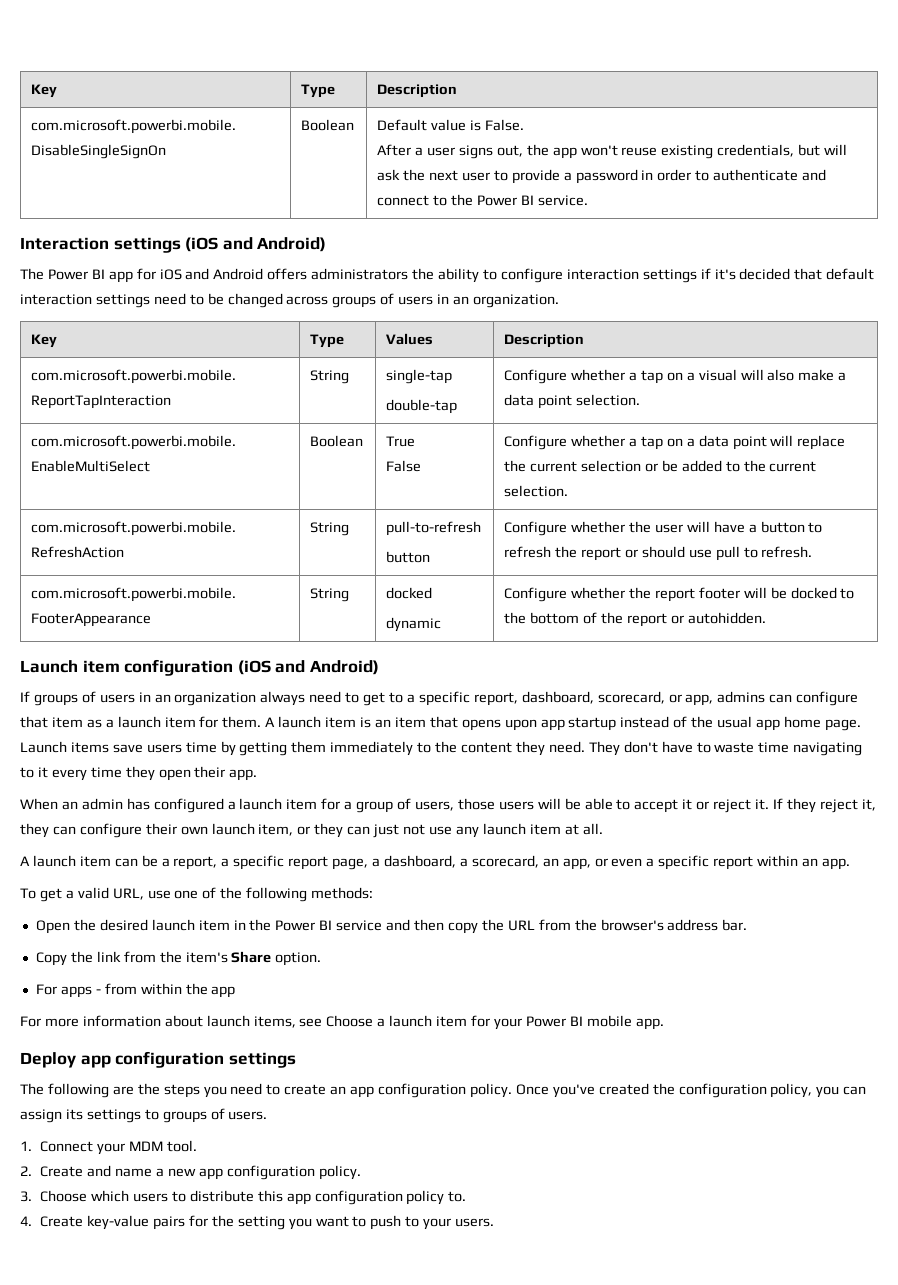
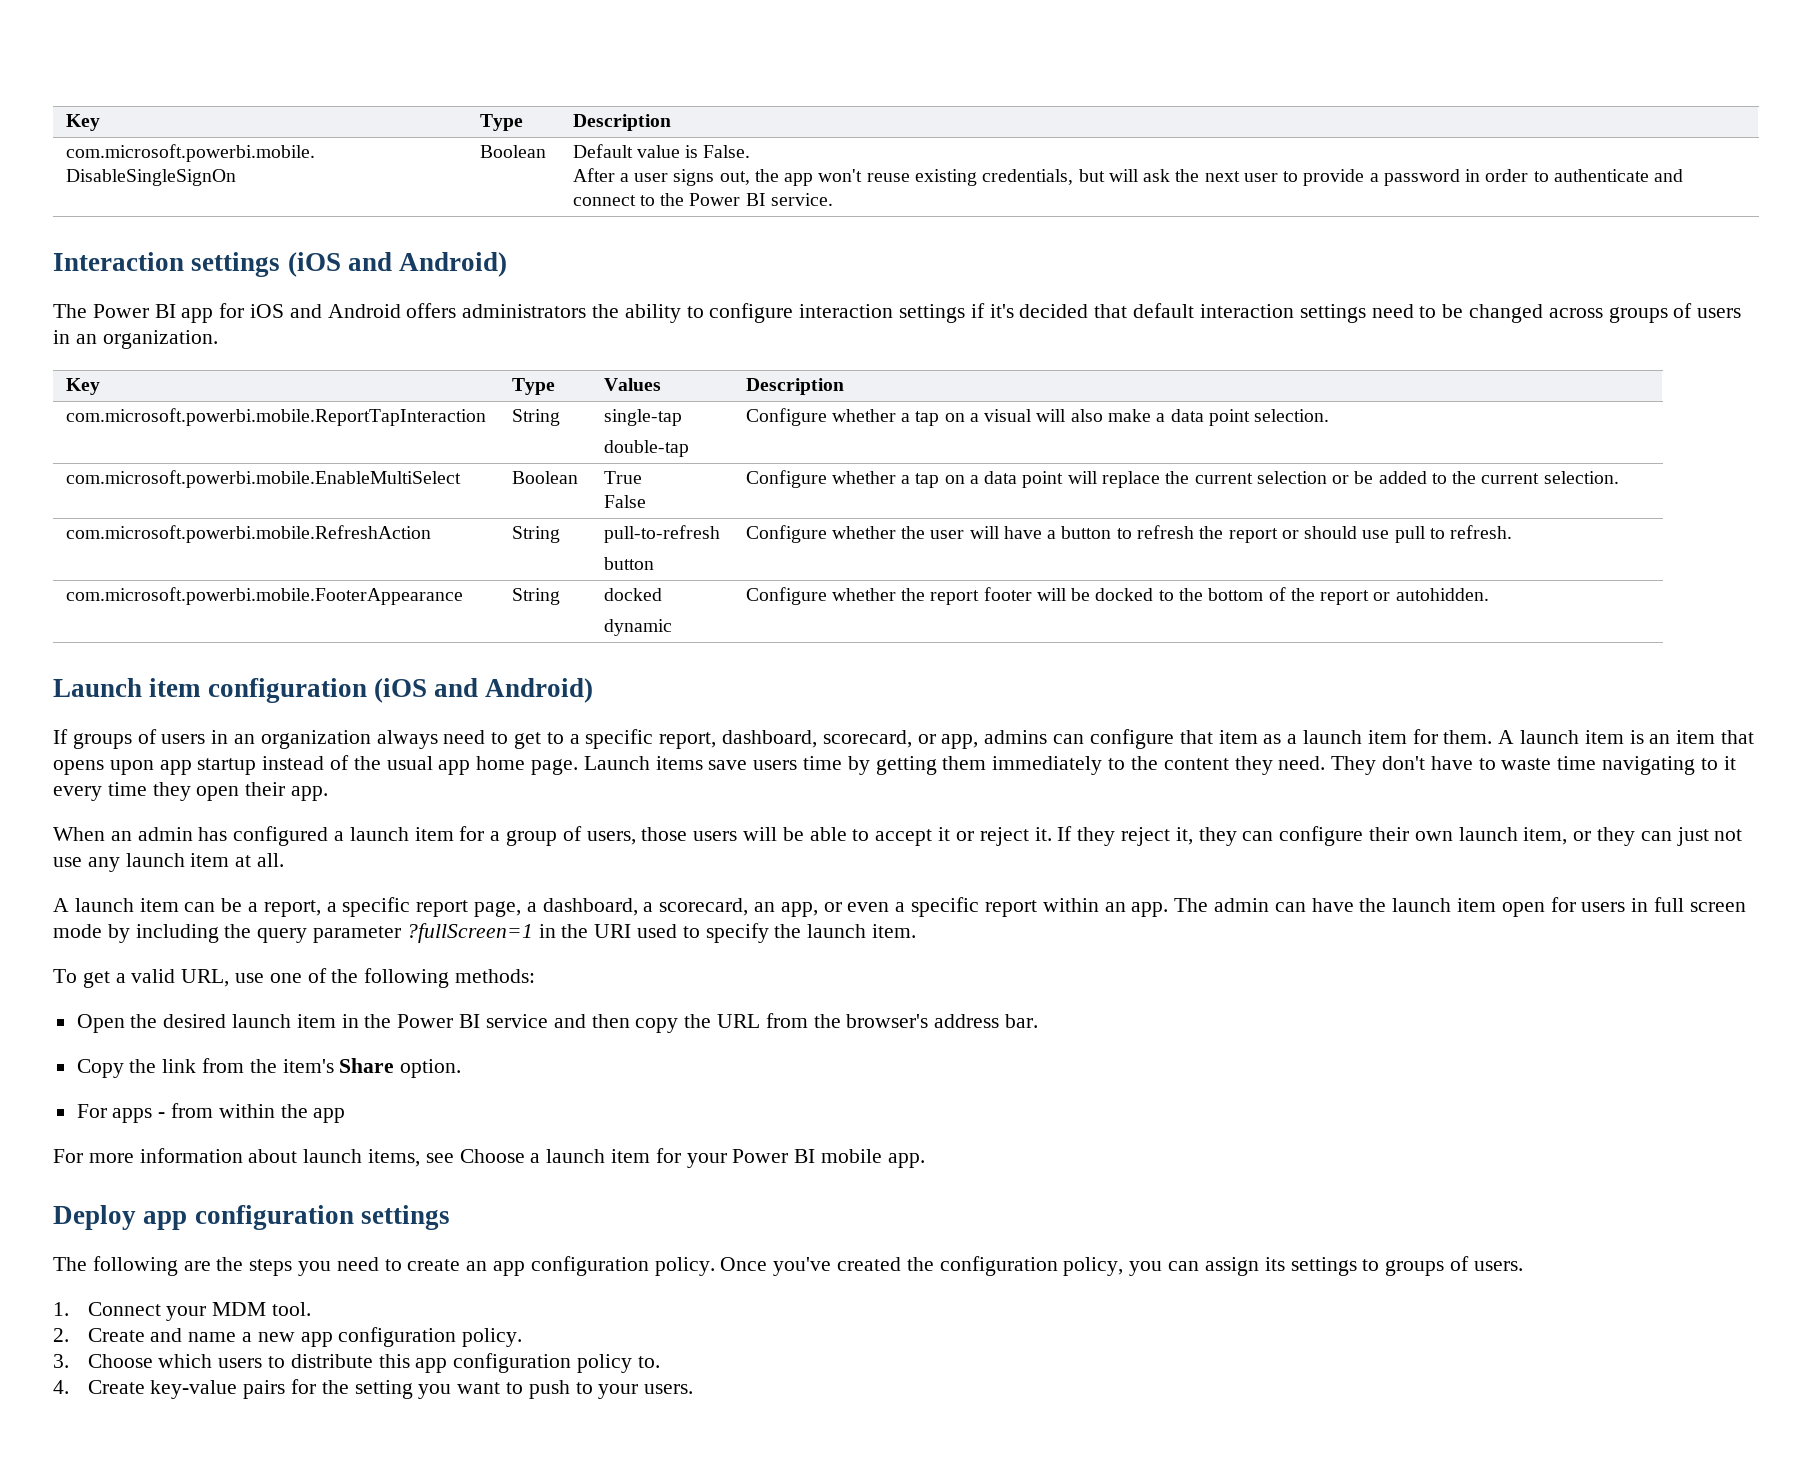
+ The admin can have the launch item open for users in full screen mode by including the query parameter ?fullScreen=1 in the URI used to specify the launch item.

